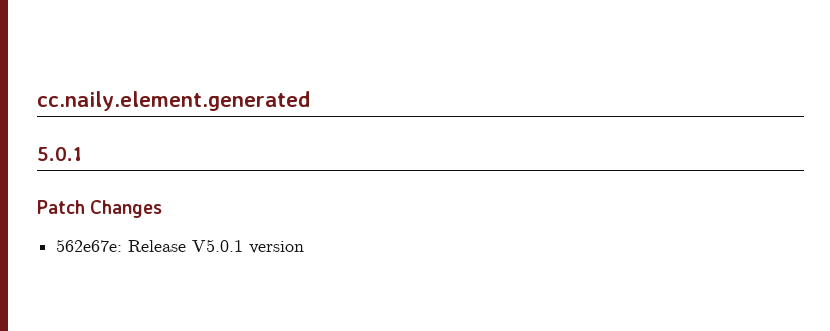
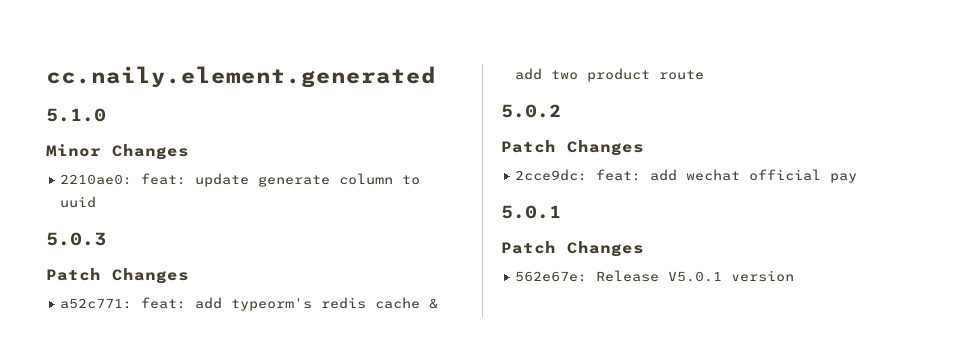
+ 5.1.0
+ Minor Changes
+ 2210ae0: feat: update generate column to uuid
+ 5.0.3
+ Patch Changes
+ a52c771: feat: add typeorm's redis cache & add two product route
+ 5.0.2
+ Patch Changes
+ 2cce9dc: feat: add wechat official pay

